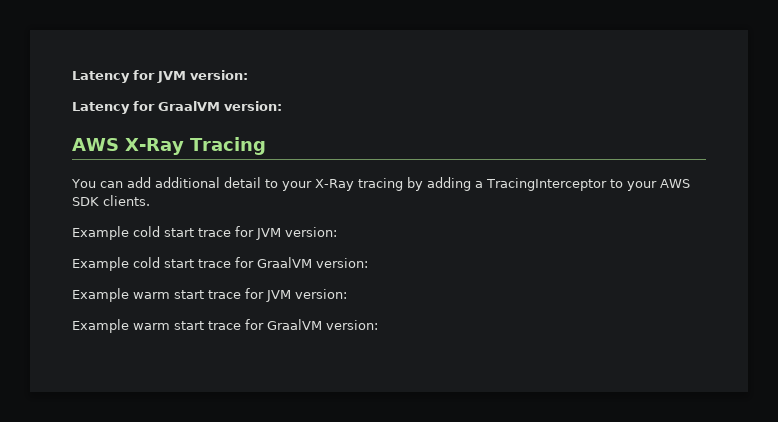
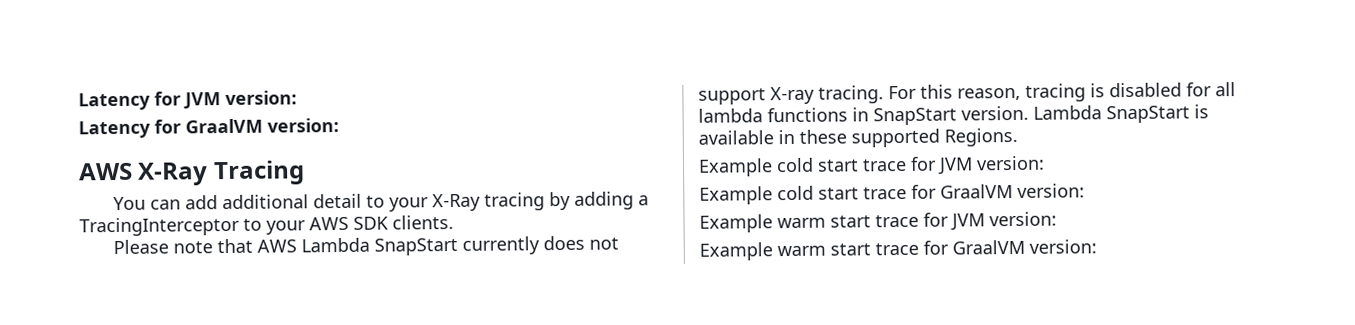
+ Please note that AWS Lambda SnapStart currently does not support X-ray tracing. For this reason, tracing is disabled for all lambda functions in SnapStart version. Lambda SnapStart is available in these supported Regions.

